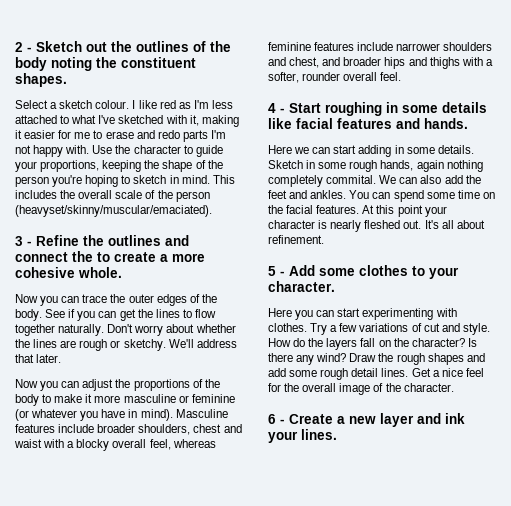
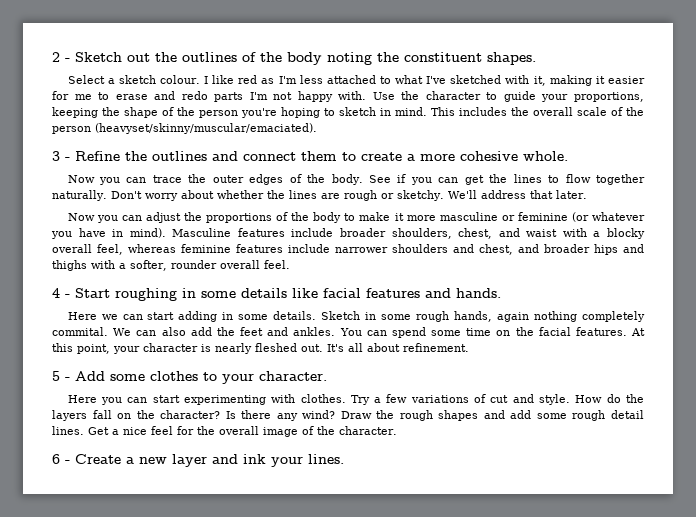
- 3 - Refine the outlines and connect the to create a more cohesive whole.
+ 3 - Refine the outlines and connect them to create a more cohesive whole.
- Masculine features include broader shoulders, chest and waist with a blocky overall feel, whereas feminine features include narrower shoulders and chest, and broader hips and thighs with a softer, rounder overall feel.
+ Masculine features include broader shoulders, chest, and waist with a blocky overall feel, whereas feminine features include narrower shoulders and chest, and broader hips and thighs with a softer, rounder overall feel.
- At this point your character is nearly fleshed out.
+ At this point, your character is nearly fleshed out.

